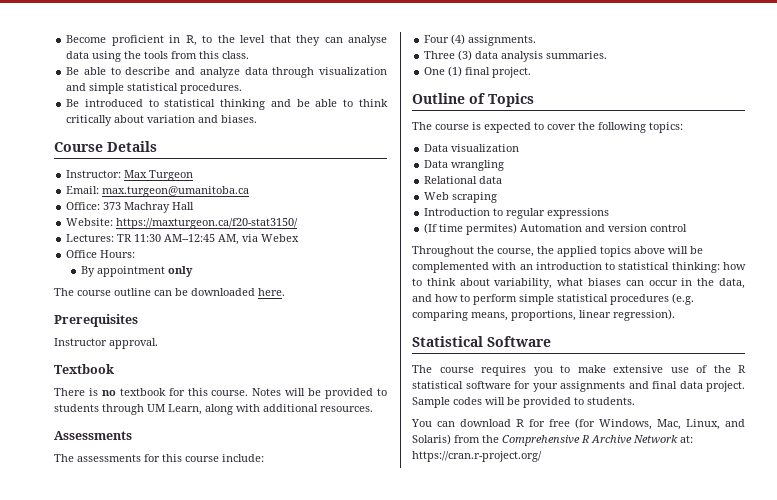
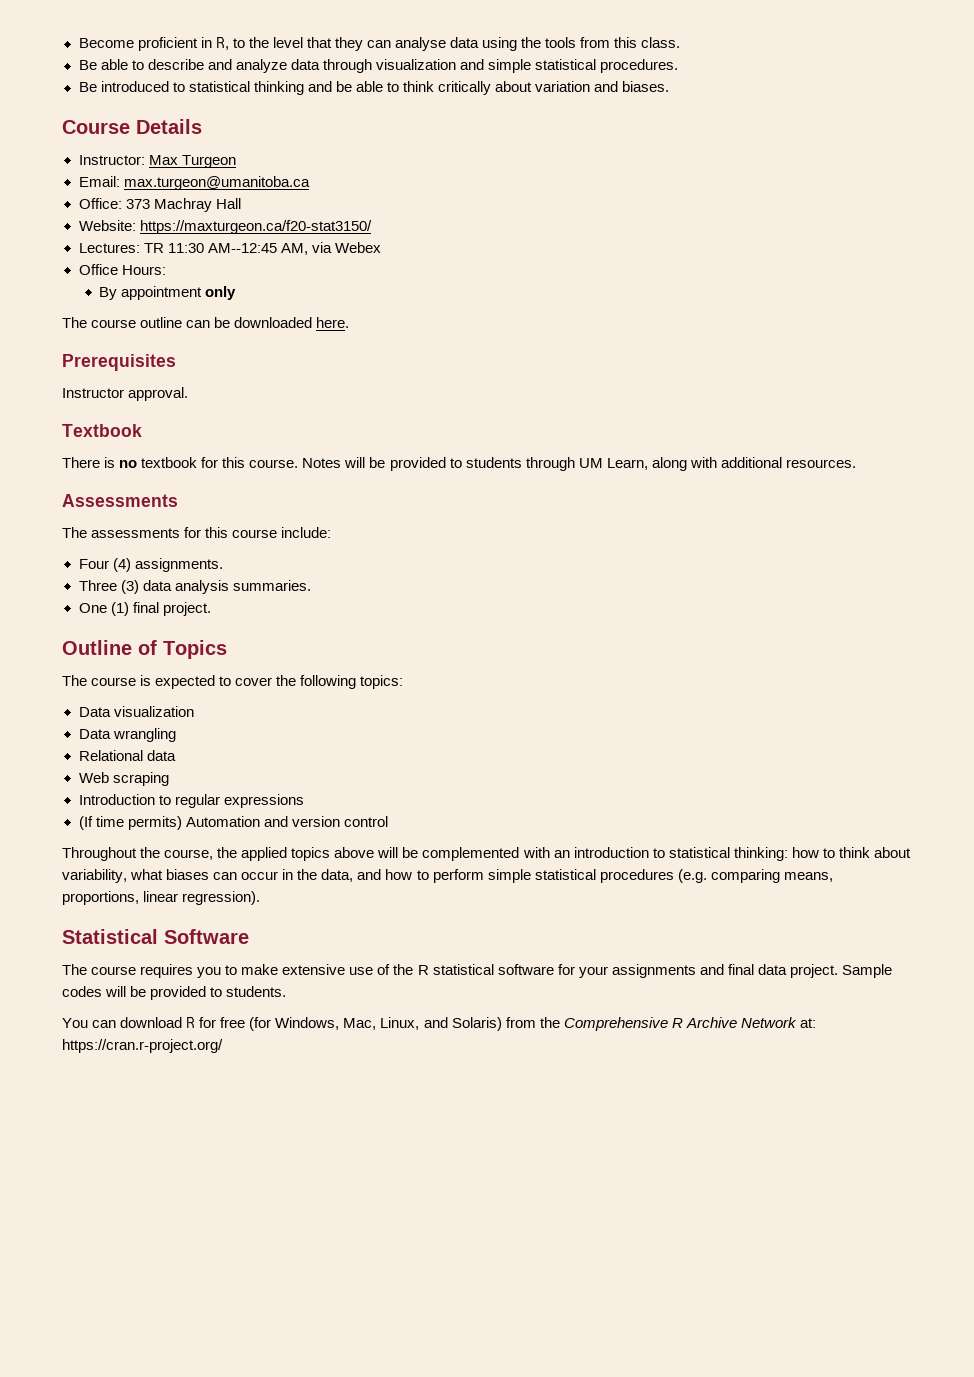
- (If time permites) Automation and version control
+ (If time permits) Automation and version control

